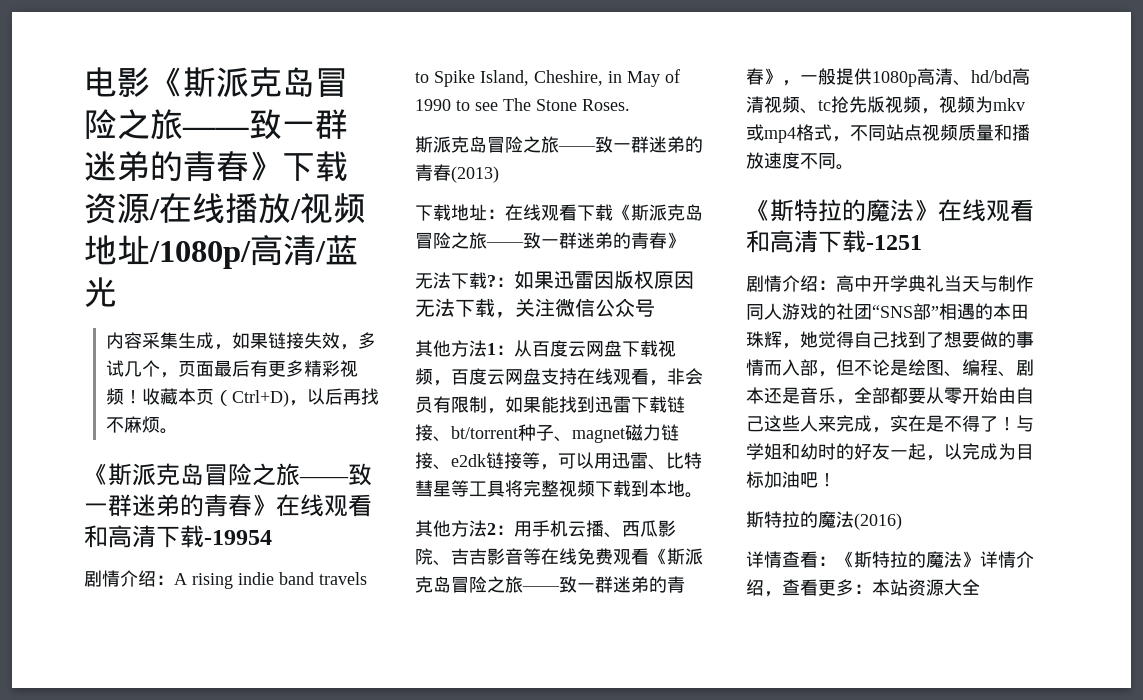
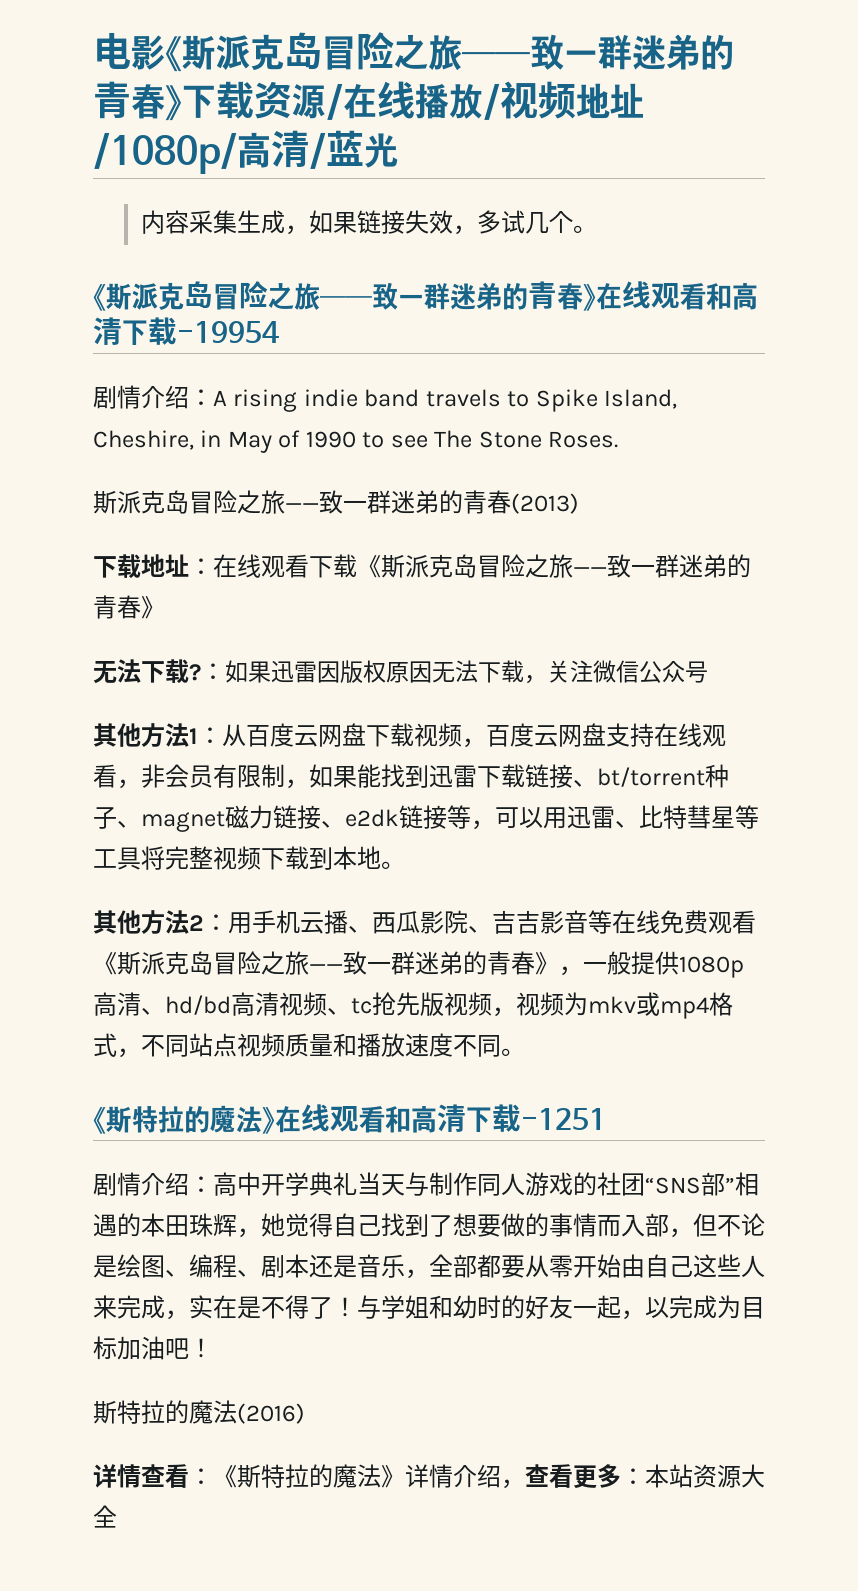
- 内容采集生成，如果链接失效，多试几个，页面最后有更多精彩视频！收藏本页（Ctrl+D)，以后再找不麻烦。
+ 内容采集生成，如果链接失效，多试几个。

